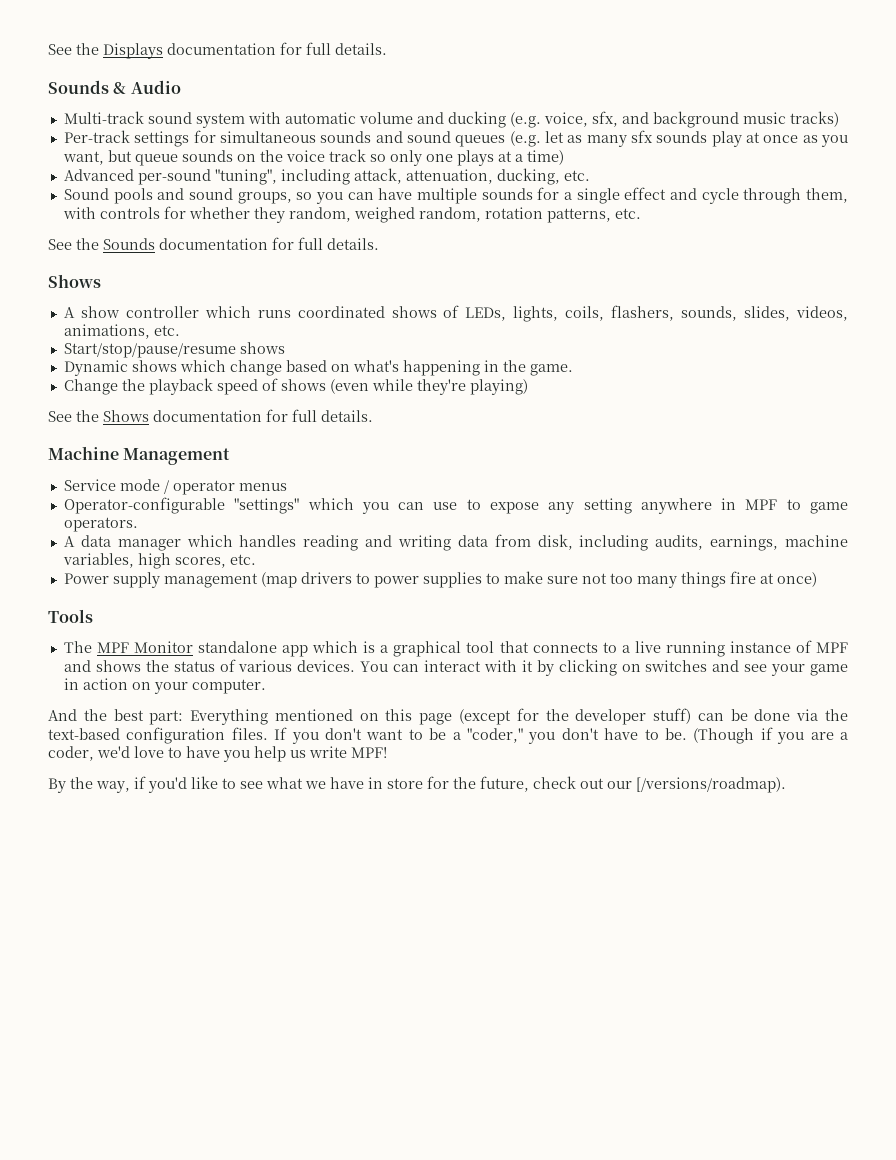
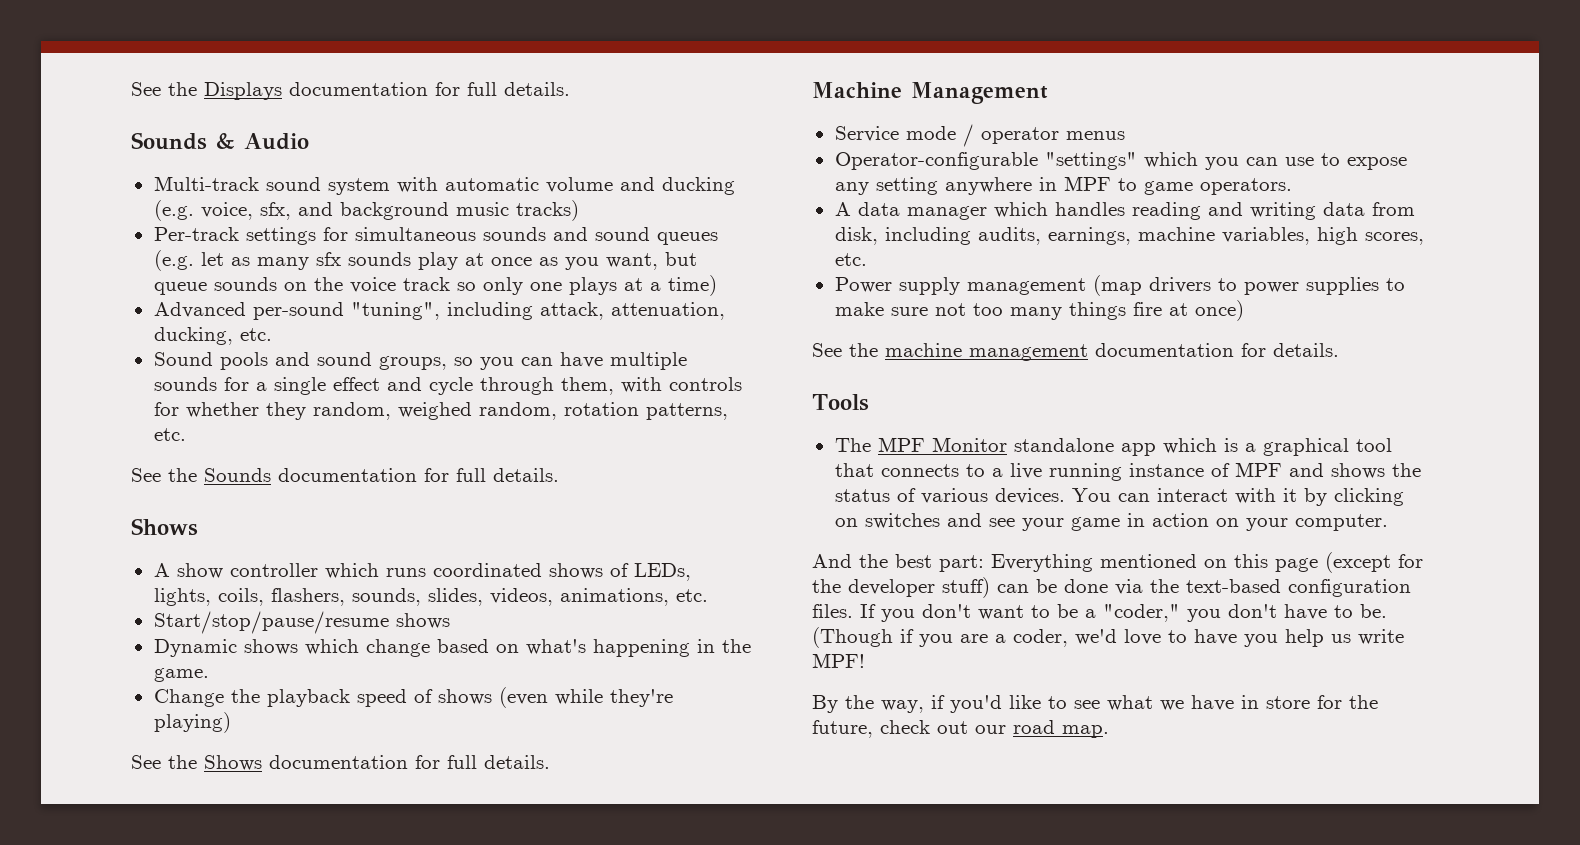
+ See the machine management documentation for details.
- By the way, if you'd like to see what we have in store for the future, check out our [/versions/roadmap).
+ By the way, if you'd like to see what we have in store for the future, check out our road map.

